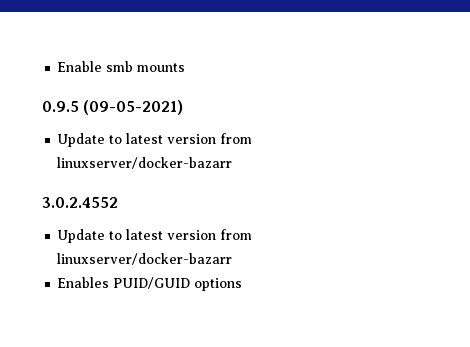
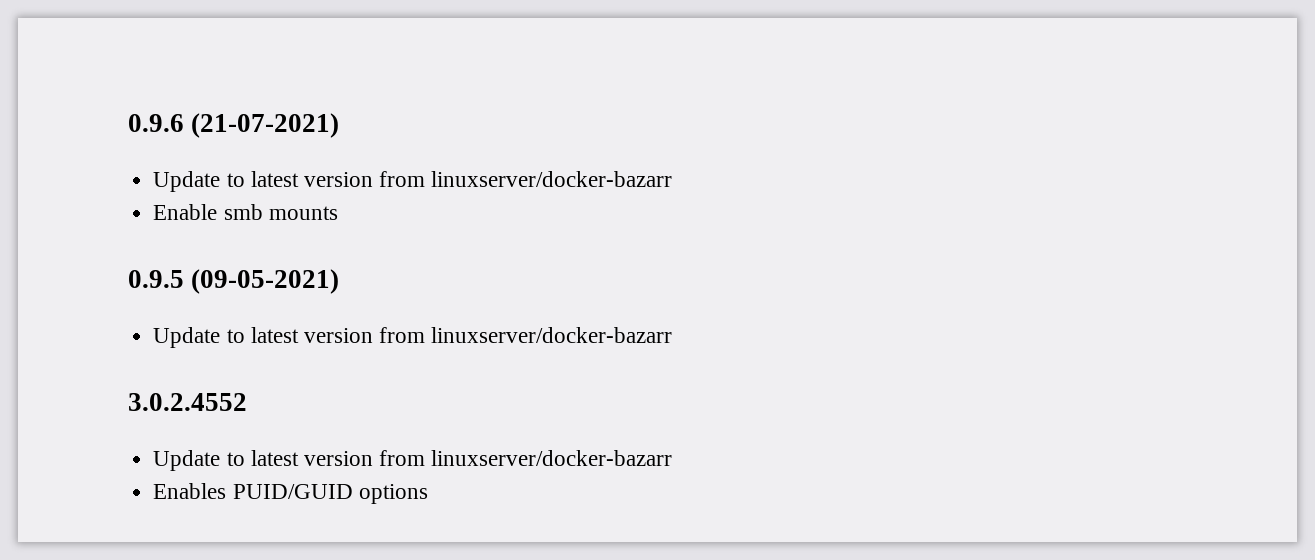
+ 0.9.6 (21-07-2021)
+ Update to latest version from linuxserver/docker-bazarr

